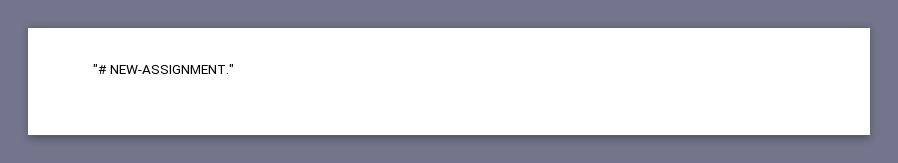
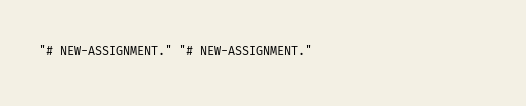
- "# NEW-ASSIGNMENT."
+ "# NEW-ASSIGNMENT." "# NEW-ASSIGNMENT."

